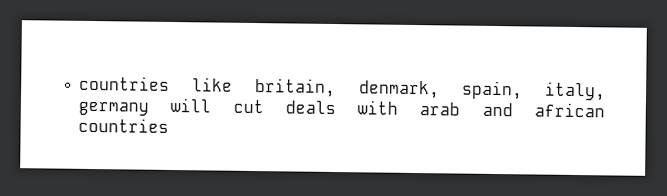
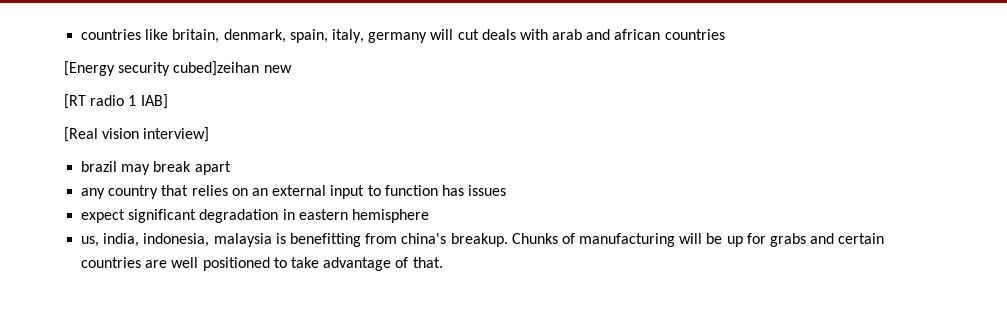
+ [Energy security cubed]zeihan new
+ [RT radio 1 IAB]
+ [Real vision interview]
+ brazil may break apart
+ any country that relies on an external input to function has issues
+ expect significant degradation in eastern hemisphere
+ us, india, indonesia, malaysia is benefitting from china's breakup. Chunks of manufacturing will be up for grabs and certain countries are well positioned to take advantage of that.

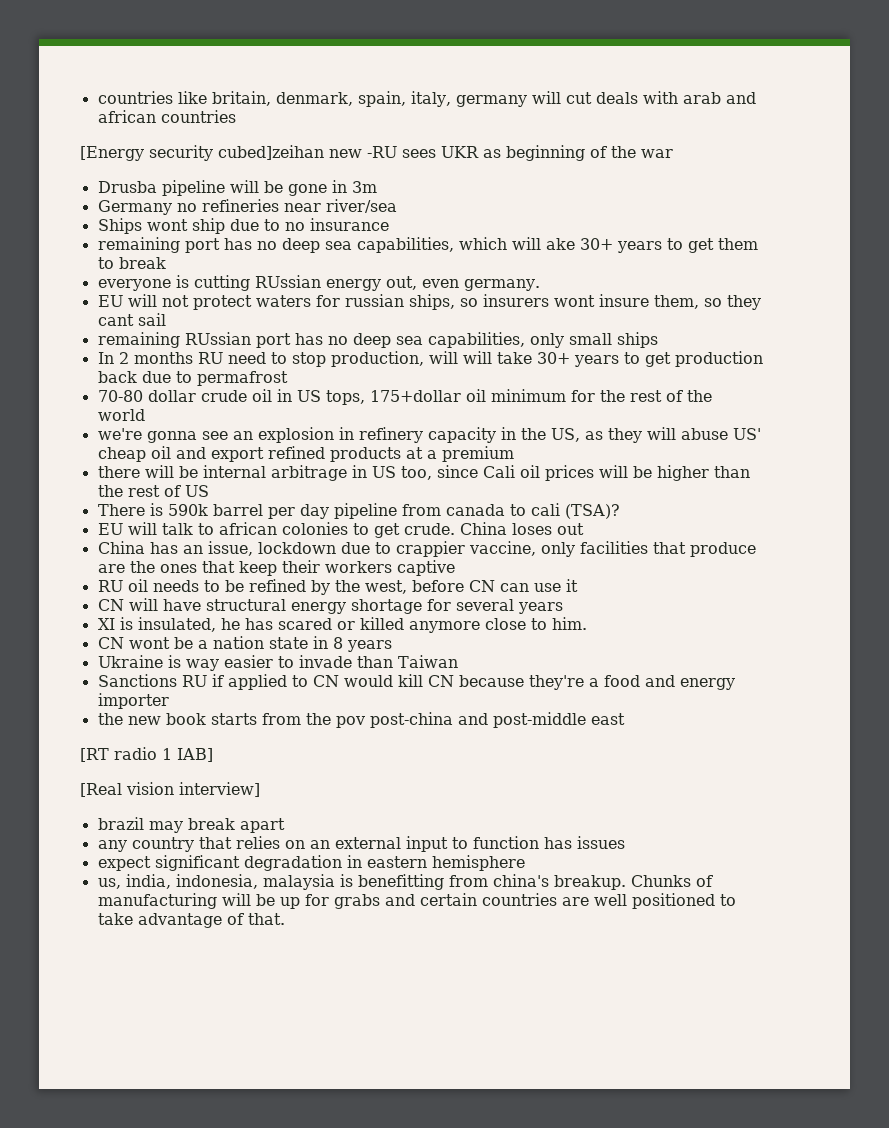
- [Energy security cubed]zeihan new
+ [Energy security cubed]zeihan new -RU sees UKR as beginning of the war
+ Drusba pipeline will be gone in 3m
+ Germany no refineries near river/sea
+ Ships wont ship due to no insurance
+ remaining port has no deep sea capabilities, which will ake 30+ years to get them to break
+ everyone is cutting RUssian energy out, even germany.
+ EU will not protect waters for russian ships, so insurers wont insure them, so they cant sail
+ remaining RUssian port has no deep sea capabilities, only small ships
+ In 2 months RU need to stop production, will will take 30+ years to get production back due to permafrost
+ 70-80 dollar crude oil in US tops, 175+dollar oil minimum for the rest of the world
+ we're gonna see an explosion in refinery capacity in the US, as they will abuse US' cheap oil and export refined products at a premium
+ there will be internal arbitrage in US too, since Cali oil prices will be higher than the rest of US
+ There is 590k barrel per day pipeline from canada to cali (TSA)?
+ EU will talk to african colonies to get crude. China loses out
+ China has an issue, lockdown due to crappier vaccine, only facilities that produce are the ones that keep their workers captive
+ RU oil needs to be refined by the west, before CN can use it
+ CN will have structural energy shortage for several years
+ XI is insulated, he has scared or killed anymore close to him.
+ CN wont be a nation state in 8 years
+ Ukraine is way easier to invade than Taiwan
+ Sanctions RU if applied to CN would kill CN because they're a food and energy importer
+ the new book starts from the pov post-china and post-middle east

